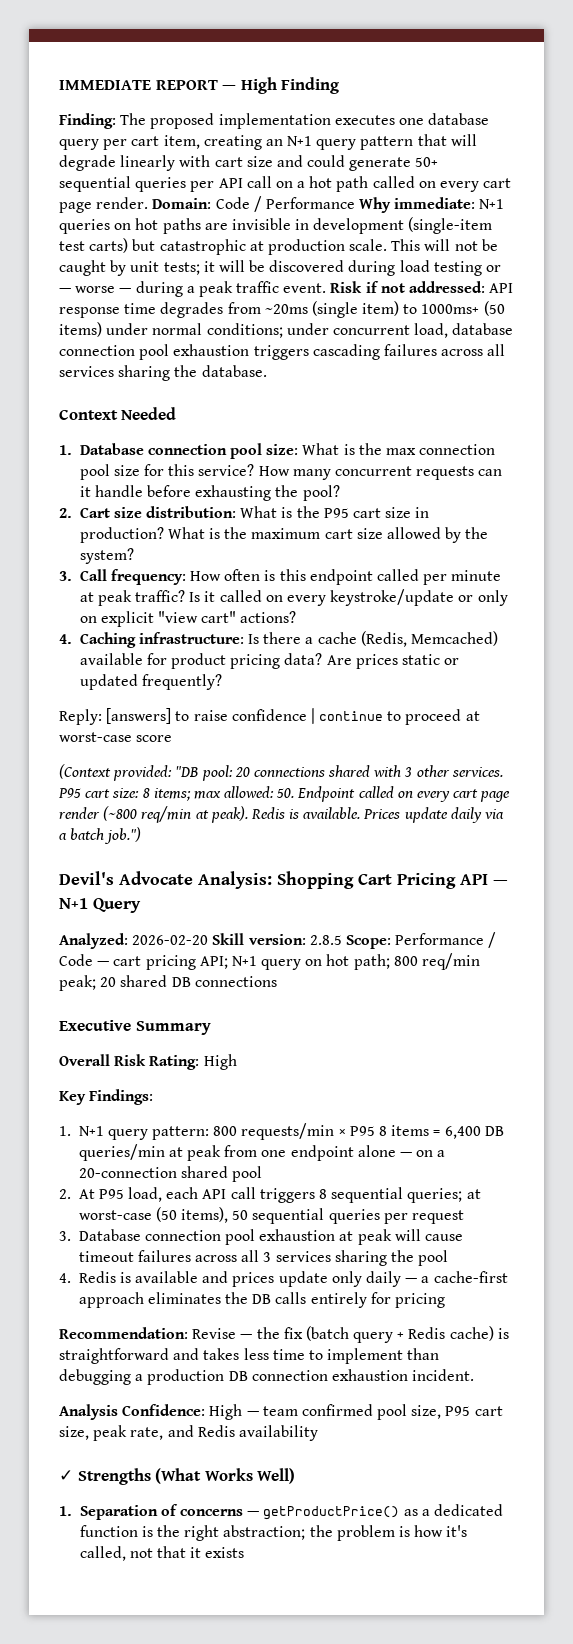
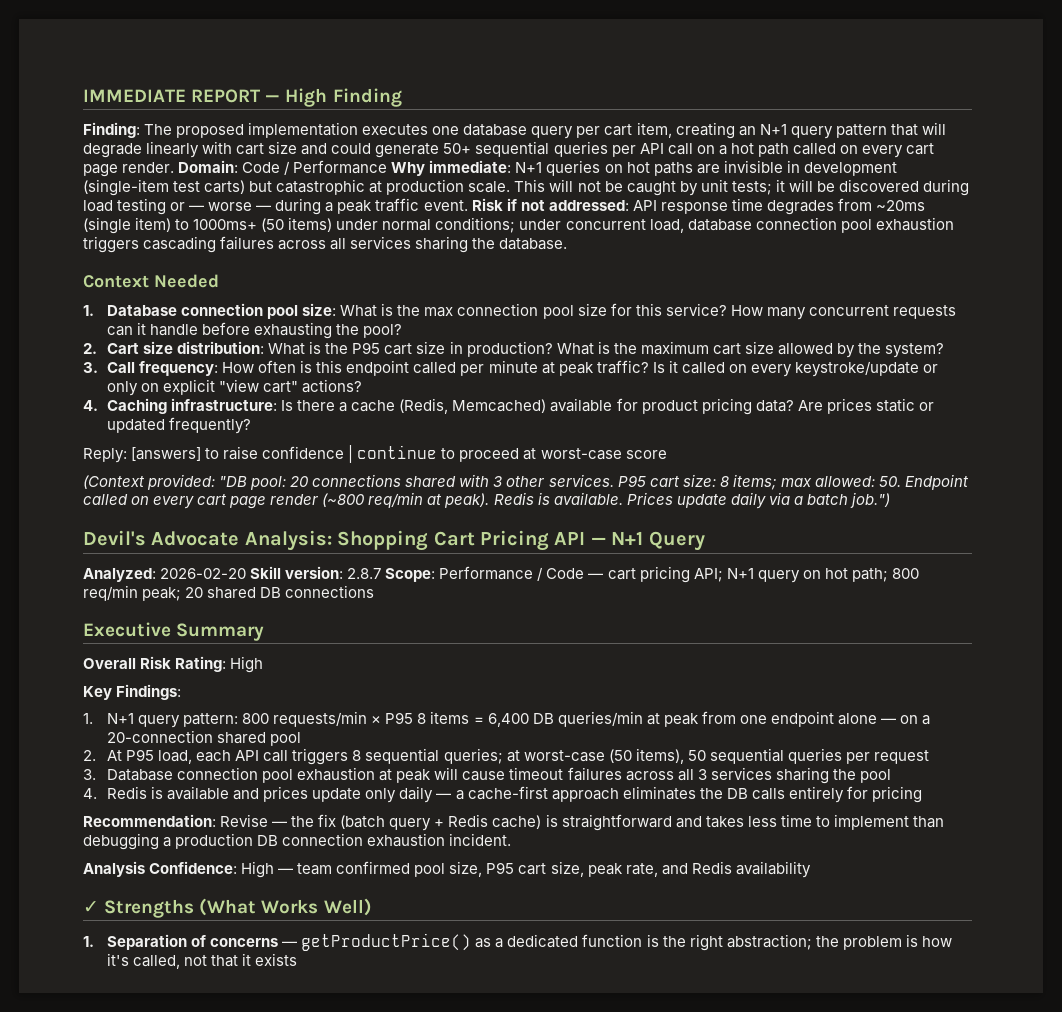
- Analyzed: 2026-02-20 Skill version: 2.8.5 Scope: Performance / Code — cart pricing API; N+1 query on hot path; 800 req/min peak; 20 shared DB connections
+ Analyzed: 2026-02-20 Skill version: 2.8.7 Scope: Performance / Code — cart pricing API; N+1 query on hot path; 800 req/min peak; 20 shared DB connections

